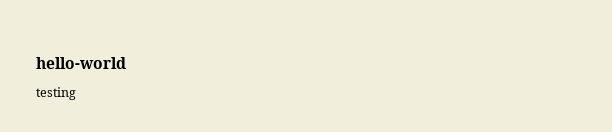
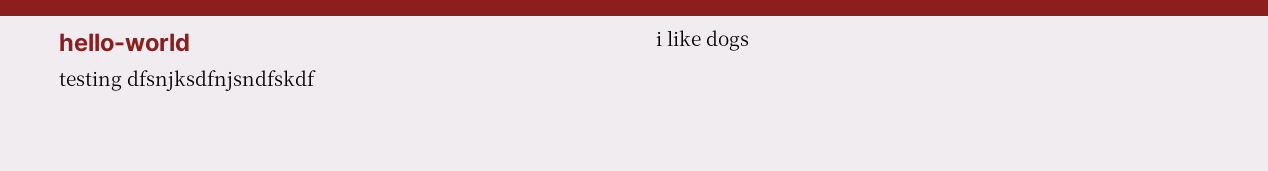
- testing
+ testing dfsnjksdfnjsndfskdf
+ i like dogs

